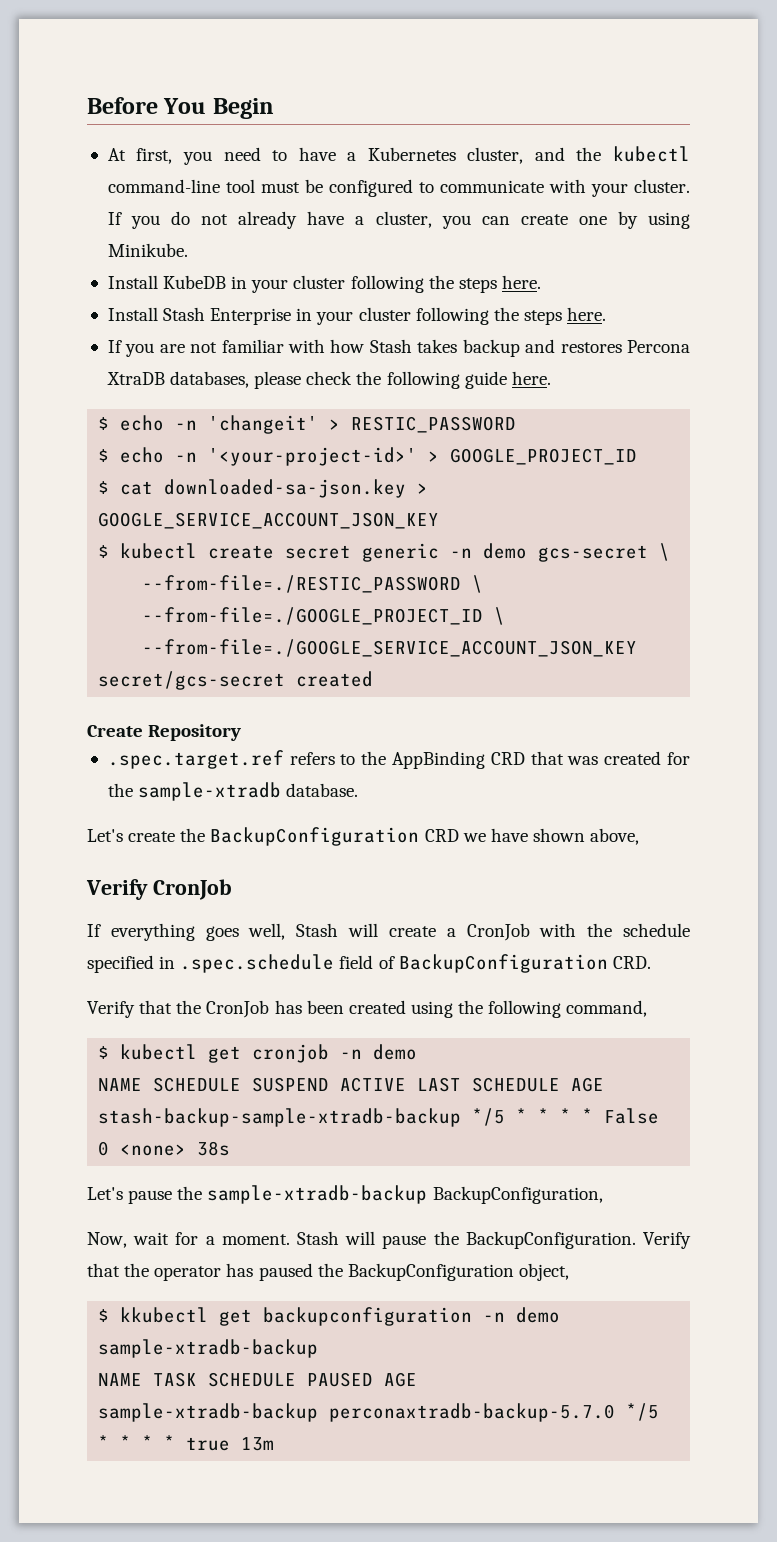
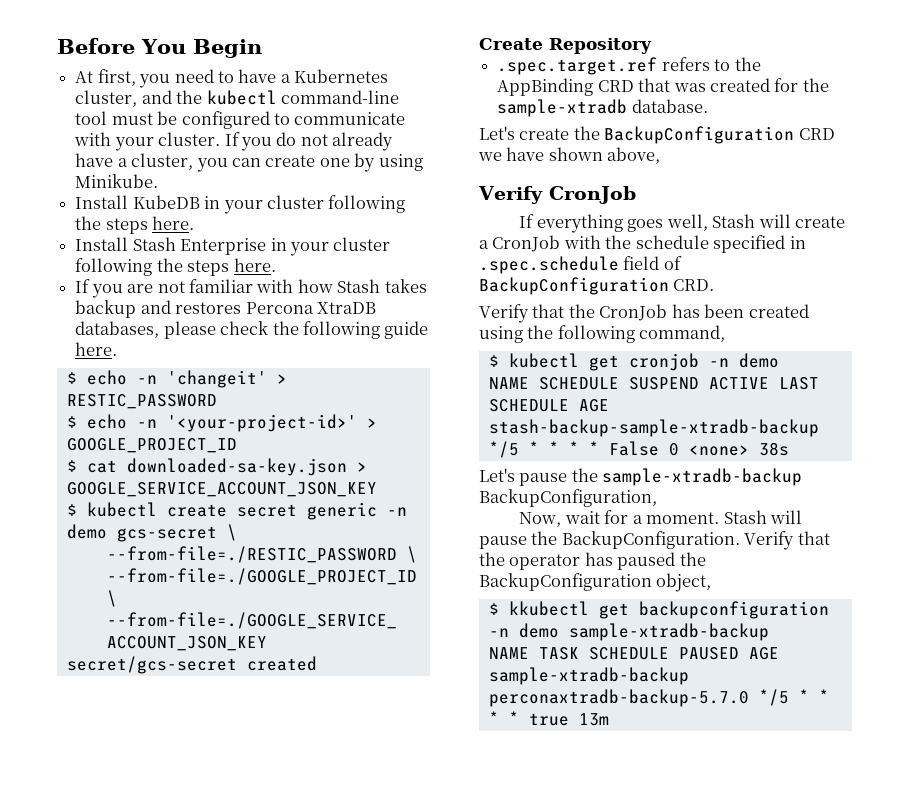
- $ cat downloaded-sa-json.key > GOOGLE_SERVICE_ACCOUNT_JSON_KEY
+ $ cat downloaded-sa-key.json > GOOGLE_SERVICE_ACCOUNT_JSON_KEY

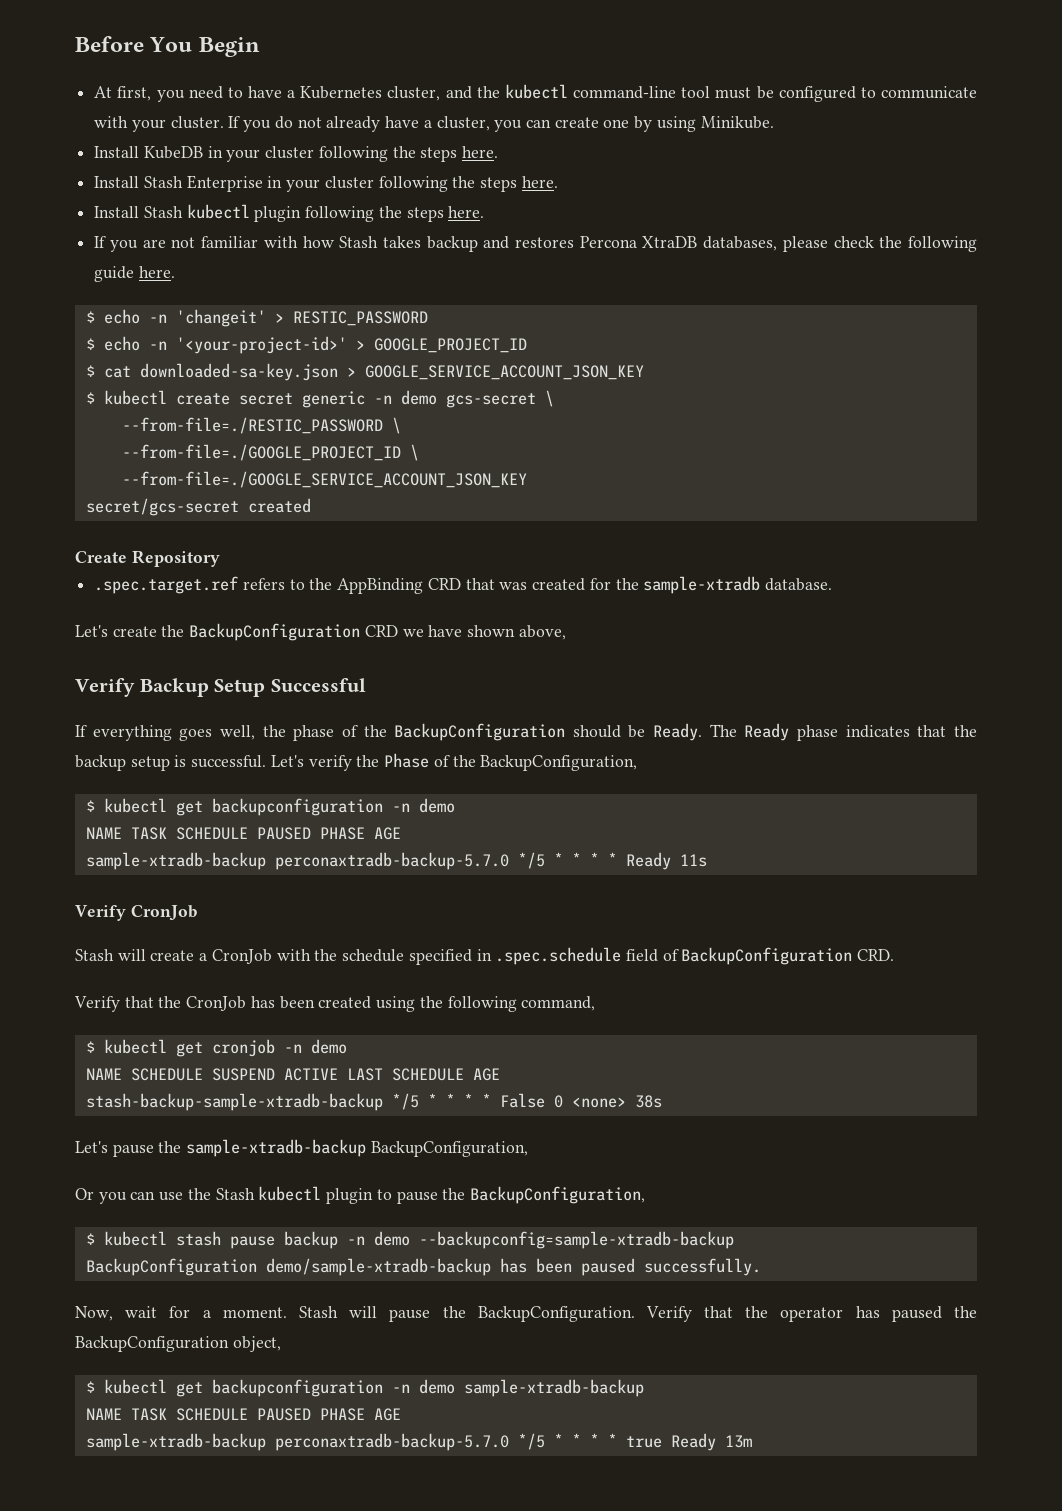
+ Install Stash kubectl plugin following the steps here.
- Verify CronJob
+ Verify Backup Setup Successful
- If everything goes well, Stash will create a CronJob with the schedule specified in .spec.schedule field of BackupConfiguration CRD.
+ If everything goes well, the phase of the BackupConfiguration should be Ready. The Ready phase indicates that the backup setup is successful. Let's verify the Phase of the BackupConfiguration,
+ $ kubectl get backupconfiguration -n demo
+ NAME TASK SCHEDULE PAUSED PHASE AGE
+ sample-xtradb-backup perconaxtradb-backup-5.7.0 */5 * * * * Ready 11s
+ Verify CronJob
+ Stash will create a CronJob with the schedule specified in .spec.schedule field of BackupConfiguration CRD.
+ Or you can use the Stash kubectl plugin to pause the BackupConfiguration,
+ $ kubectl stash pause backup -n demo --backupconfig=sample-xtradb-backup
+ BackupConfiguration demo/sample-xtradb-backup has been paused successfully.
- $ kkubectl get backupconfiguration -n demo sample-xtradb-backup
- NAME TASK SCHEDULE PAUSED AGE
+ $ kubectl get backupconfiguration -n demo sample-xtradb-backup
+ NAME TASK SCHEDULE PAUSED PHASE AGE
- sample-xtradb-backup perconaxtradb-backup-5.7.0 */5 * * * * true 13m
+ sample-xtradb-backup perconaxtradb-backup-5.7.0 */5 * * * * true Ready 13m

